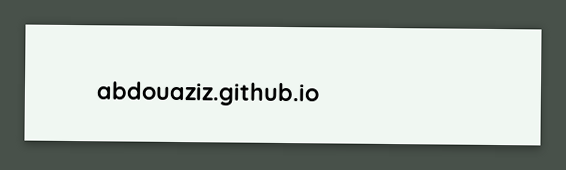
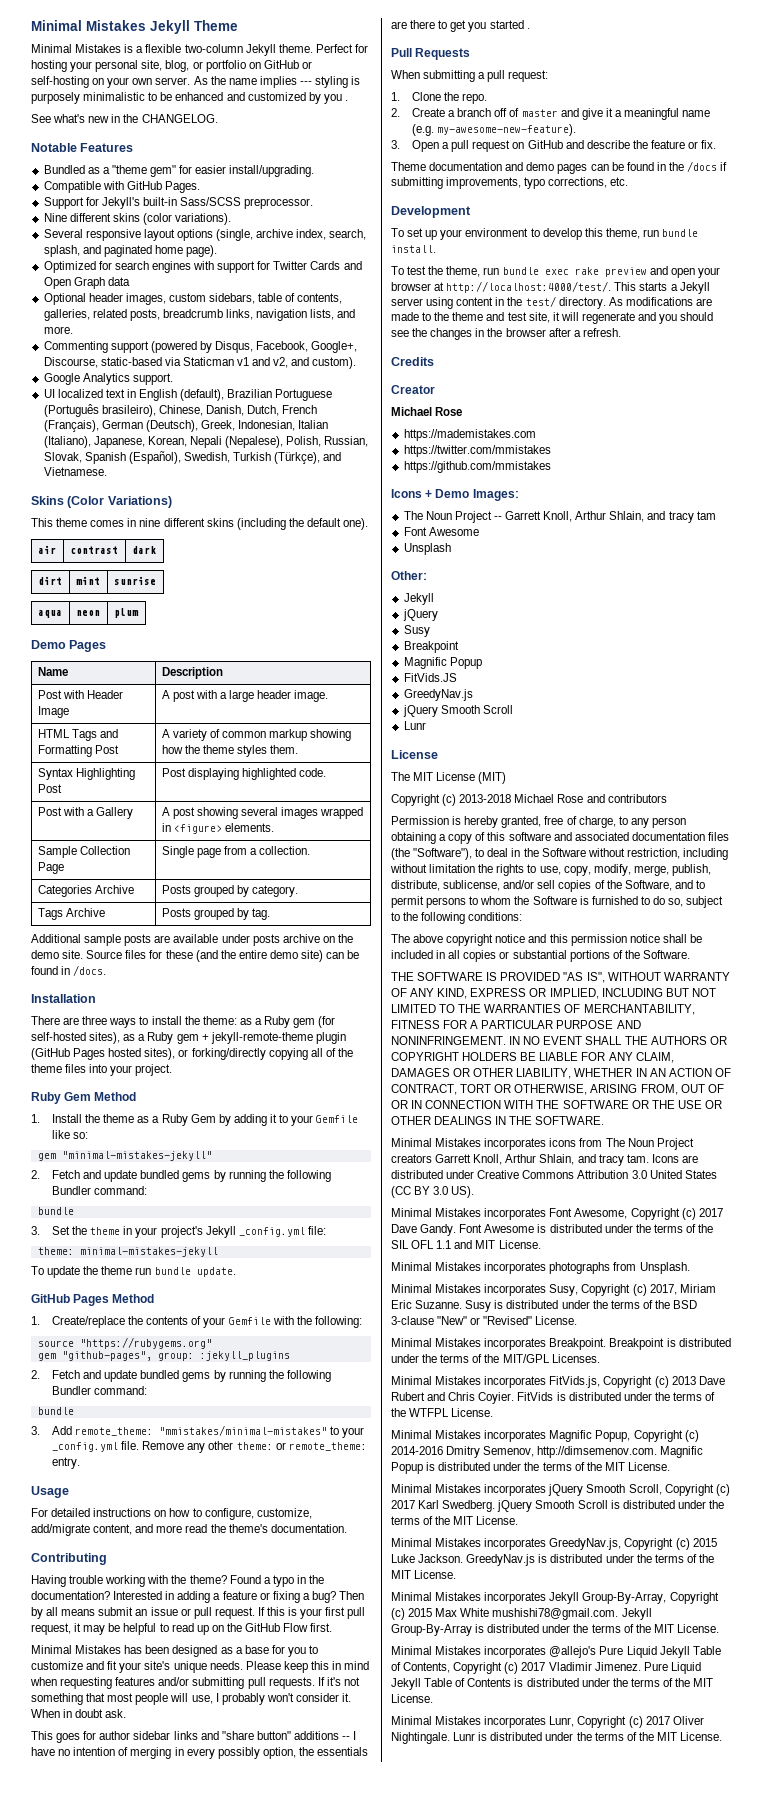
- abdouaziz.github.io
+ Minimal Mistakes Jekyll Theme
+ Minimal Mistakes is a flexible two-column Jekyll theme. Perfect for hosting your personal site, blog, or portfolio on GitHub or self-hosting on your own server. As the name implies --- styling is purposely minimalistic to be enhanced and customized by you .
+ See what's new in the CHANGELOG.
+ Notable Features
+ Bundled as a "theme gem" for easier install/upgrading.
+ Compatible with GitHub Pages.
+ Support for Jekyll's built-in Sass/SCSS preprocessor.
+ Nine different skins (color variations).
+ Several responsive layout options (single, archive index, search, splash, and paginated home page).
+ Optimized for search engines with support for Twitter Cards and Open Graph data
+ Optional header images, custom sidebars, table of contents, galleries, related posts, breadcrumb links, navigation lists, and more.
+ Commenting support (powered by Disqus, Facebook, Google+, Discourse, static-based via Staticman v1 and v2, and custom).
+ Google Analytics support.
+ UI localized text in English (default), Brazilian Portuguese (Português brasileiro), Chinese, Danish, Dutch, French (Français), German (Deutsch), Greek, Indonesian, Italian (Italiano), Japanese, Korean, Nepali (Nepalese), Polish, Russian, Slovak, Spanish (Español), Swedish, Turkish (Türkçe), and Vietnamese.
+ Skins (Color Variations)
+ This theme comes in nine different skins (including the default one).
+ air | contrast | dark
+ dirt | mint | sunrise
+ aqua | neon | plum
+ Demo Pages
+ Name | Description
+ Post with Header Image | A post with a large header image.
+ HTML Tags and Formatting Post | A variety of common markup showing how the theme styles them.
+ Syntax Highlighting Post | Post displaying highlighted code.
+ Post with a Gallery | A post showing several images wrapped in <figure> elements.
+ Sample Collection Page | Single page from a collection.
+ Categories Archive | Posts grouped by category.
+ Tags Archive | Posts grouped by tag.
+ Additional sample posts are available under posts archive on the demo site. Source files for these (and the entire demo site) can be found in /docs.
+ Installation
+ There are three ways to install the theme: as a Ruby gem (for self-hosted sites), as a Ruby gem + jekyll-remote-theme plugin (GitHub Pages hosted sites), or forking/directly copying all of the theme files into your project.
+ Ruby Gem Method
+ 1. Install the theme as a Ruby Gem by adding it to your Gemfile like so:
+ gem "minimal-mistakes-jekyll"
+ 2. Fetch and update bundled gems by running the following Bundler command:
+ bundle
+ 3. Set the theme in your project's Jekyll _config.yml file:
+ theme: minimal-mistakes-jekyll
+ To update the theme run bundle update.
+ GitHub Pages Method
+ 1. Create/replace the contents of your Gemfile with the following:
+ source "https://rubygems.org"
+ gem "github-pages", group: :jekyll_plugins
+ 2. Fetch and update bundled gems by running the following Bundler command:
+ bundle
+ 3. Add remote_theme: "mmistakes/minimal-mistakes" to your _config.yml file. Remove any other theme: or remote_theme: entry.
+ Usage
+ For detailed instructions on how to configure, customize, add/migrate content, and more read the theme's documentation.
+ Contributing
+ Having trouble working with the theme? Found a typo in the documentation? Interested in adding a feature or fixing a bug? Then by all means submit an issue or pull request. If this is your first pull request, it may be helpful to read up on the GitHub Flow first.
+ Minimal Mistakes has been designed as a base for you to customize and fit your site's unique needs. Please keep this in mind when requesting features and/or submitting pull requests. If it's not something that most people will use, I probably won't consider it. When in doubt ask.
+ This goes for author sidebar links and "share button" additions -- I have no intention of merging in every possibly option, the essentials are there to get you started .
+ Pull Requests
+ When submitting a pull request:
+ 1. Clone the repo.
+ 2. Create a branch off of master and give it a meaningful name (e.g. my-awesome-new-feature).
+ 3. Open a pull request on GitHub and describe the feature or fix.
+ Theme documentation and demo pages can be found in the /docs if submitting improvements, typo corrections, etc.
+ Development
+ To set up your environment to develop this theme, run bundle install.
+ To test the theme, run bundle exec rake preview and open your browser at http://localhost:4000/test/. This starts a Jekyll server using content in the test/ directory. As modifications are made to the theme and test site, it will regenerate and you should see the changes in the browser after a refresh.
+ Credits
+ Creator
+ Michael Rose
+ https://mademistakes.com
+ https://twitter.com/mmistakes
+ https://github.com/mmistakes
+ Icons + Demo Images:
+ The Noun Project -- Garrett Knoll, Arthur Shlain, and tracy tam
+ Font Awesome
+ Unsplash
+ Other:
+ Jekyll
+ jQuery
+ Susy
+ Breakpoint
+ Magnific Popup
+ FitVids.JS
+ GreedyNav.js
+ jQuery Smooth Scroll
+ Lunr
+ License
+ The MIT License (MIT)
+ Copyright (c) 2013-2018 Michael Rose and contributors
+ Permission is hereby granted, free of charge, to any person obtaining a copy of this software and associated documentation files (the "Software"), to deal in the Software without restriction, including without limitation the rights to use, copy, modify, merge, publish, distribute, sublicense, and/or sell copies of the Software, and to permit persons to whom the Software is furnished to do so, subject to the following conditions:
+ The above copyright notice and this permission notice shall be included in all copies or substantial portions of the Software.
+ THE SOFTWARE IS PROVIDED "AS IS", WITHOUT WARRANTY OF ANY KIND, EXPRESS OR IMPLIED, INCLUDING BUT NOT LIMITED TO THE WARRANTIES OF MERCHANTABILITY, FITNESS FOR A PARTICULAR PURPOSE AND NONINFRINGEMENT. IN NO EVENT SHALL THE AUTHORS OR COPYRIGHT HOLDERS BE LIABLE FOR ANY CLAIM, DAMAGES OR OTHER LIABILITY, WHETHER IN AN ACTION OF CONTRACT, TORT OR OTHERWISE, ARISING FROM, OUT OF OR IN CONNECTION WITH THE SOFTWARE OR THE USE OR OTHER DEALINGS IN THE SOFTWARE.
+ Minimal Mistakes incorporates icons from The Noun Project creators Garrett Knoll, Arthur Shlain, and tracy tam. Icons are distributed under Creative Commons Attribution 3.0 United States (CC BY 3.0 US).
+ Minimal Mistakes incorporates Font Awesome, Copyright (c) 2017 Dave Gandy. Font Awesome is distributed under the terms of the SIL OFL 1.1 and MIT License.
+ Minimal Mistakes incorporates photographs from Unsplash.
+ Minimal Mistakes incorporates Susy, Copyright (c) 2017, Miriam Eric Suzanne. Susy is distributed under the terms of the BSD 3-clause "New" or "Revised" License.
+ Minimal Mistakes incorporates Breakpoint. Breakpoint is distributed under the terms of the MIT/GPL Licenses.
+ Minimal Mistakes incorporates FitVids.js, Copyright (c) 2013 Dave Rubert and Chris Coyier. FitVids is distributed under the terms of the WTFPL License.
+ Minimal Mistakes incorporates Magnific Popup, Copyright (c) 2014-2016 Dmitry Semenov, http://dimsemenov.com. Magnific Popup is distributed under the terms of the MIT License.
+ Minimal Mistakes incorporates jQuery Smooth Scroll, Copyright (c) 2017 Karl Swedberg. jQuery Smooth Scroll is distributed under the terms of the MIT License.
+ Minimal Mistakes incorporates GreedyNav.js, Copyright (c) 2015 Luke Jackson. GreedyNav.js is distributed under the terms of the MIT License.
+ Minimal Mistakes incorporates Jekyll Group-By-Array, Copyright (c) 2015 Max White mushishi78@gmail.com. Jekyll Group-By-Array is distributed under the terms of the MIT License.
+ Minimal Mistakes incorporates @allejo's Pure Liquid Jekyll Table of Contents, Copyright (c) 2017 Vladimir Jimenez. Pure Liquid Jekyll Table of Contents is distributed under the terms of the MIT License.
+ Minimal Mistakes incorporates Lunr, Copyright (c) 2017 Oliver Nightingale. Lunr is distributed under the terms of the MIT License.

